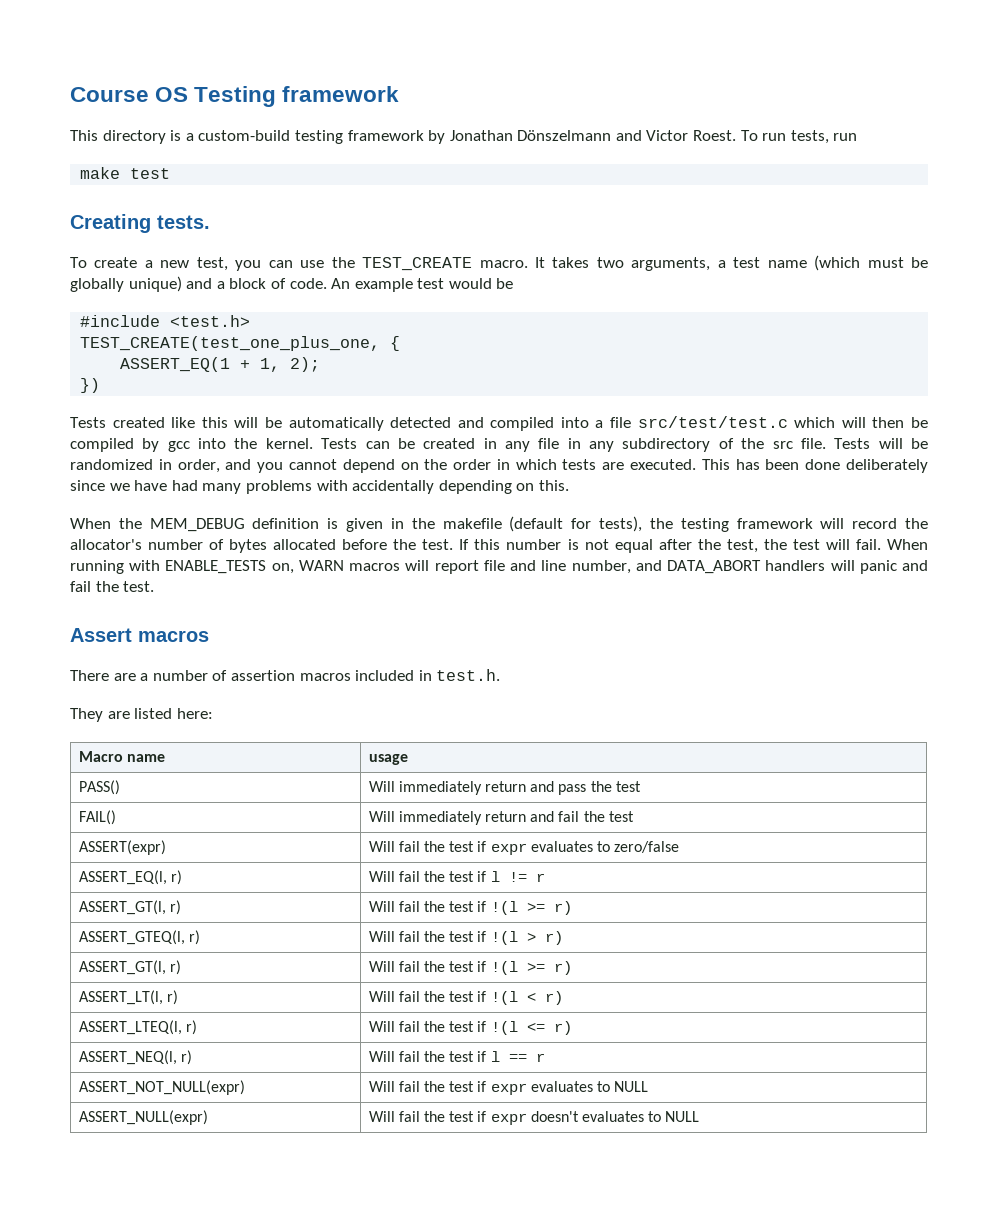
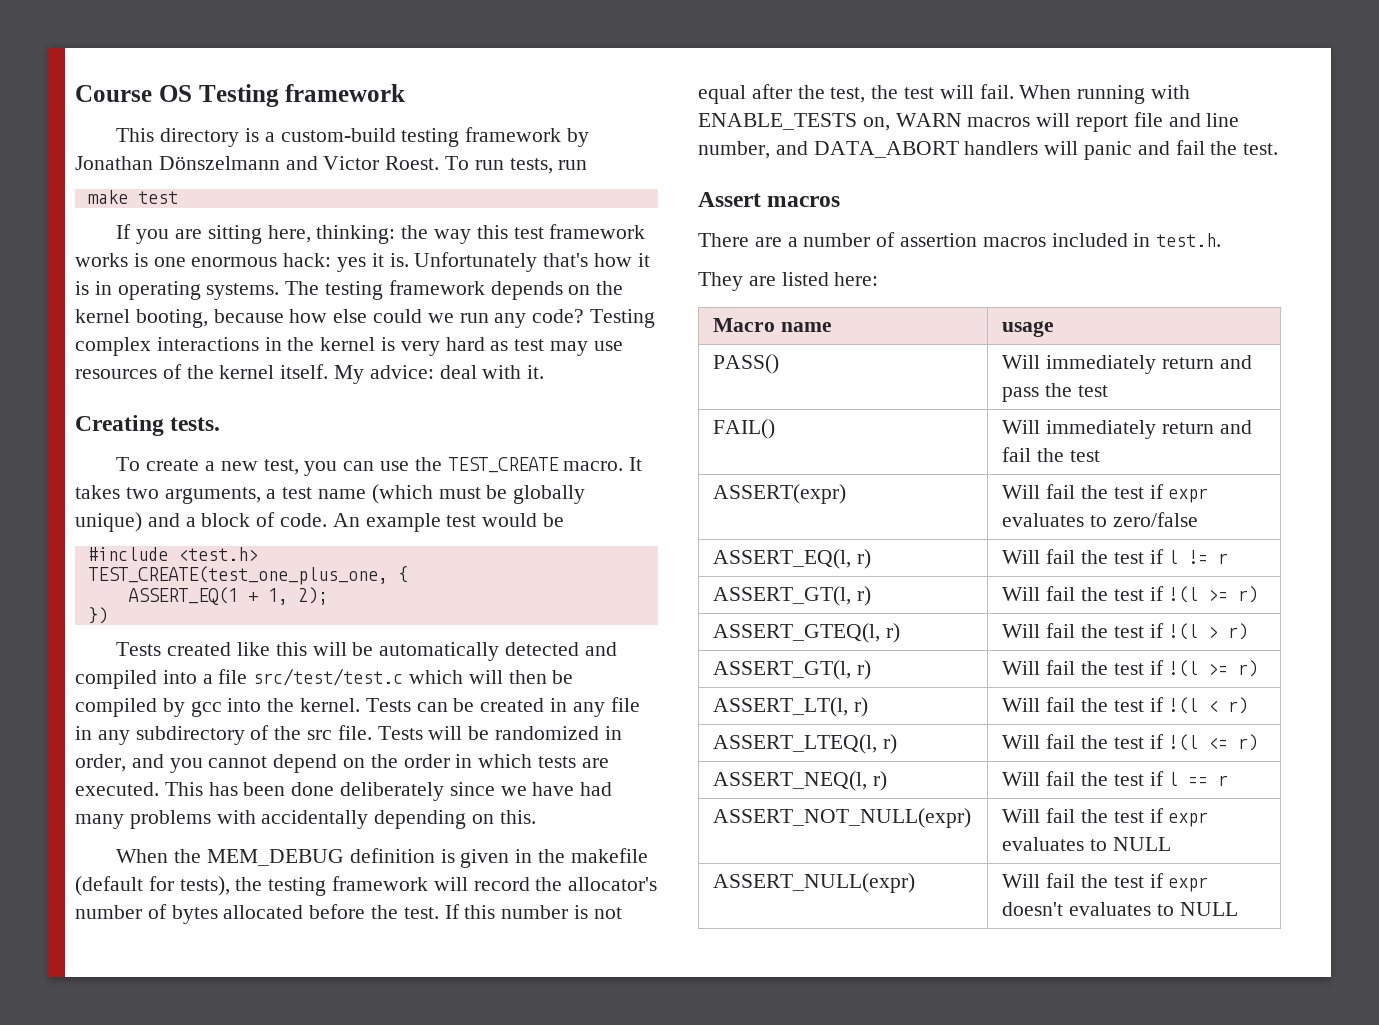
+ If you are sitting here, thinking: the way this test framework works is one enormous hack: yes it is. Unfortunately that's how it is in operating systems. The testing framework depends on the kernel booting, because how else could we run any code? Testing complex interactions in the kernel is very hard as test may use resources of the kernel itself. My advice: deal with it.

